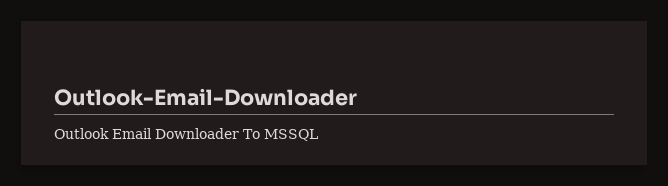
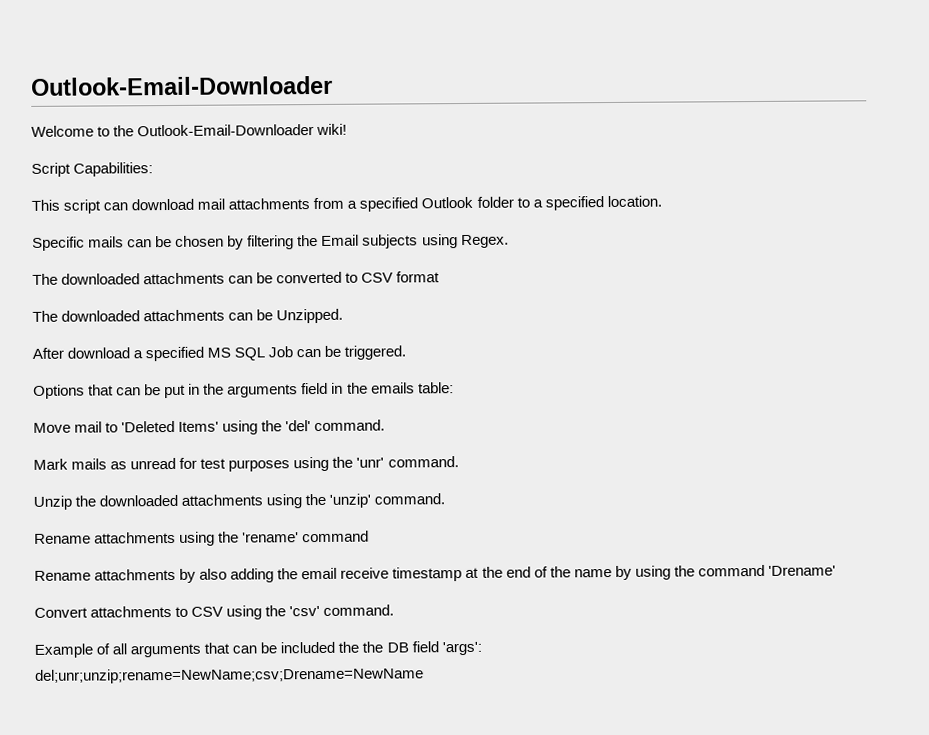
- Outlook Email Downloader To MSSQL
+ Welcome to the Outlook-Email-Downloader wiki!
+ Script Capabilities:
+ This script can download mail attachments from a specified Outlook folder to a specified location.
+ Specific mails can be chosen by filtering the Email subjects using Regex.
+ The downloaded attachments can be converted to CSV format
+ The downloaded attachments can be Unzipped.
+ After download a specified MS SQL Job can be triggered.
+ Options that can be put in the arguments field in the emails table:
+ Move mail to 'Deleted Items' using the 'del' command.
+ Mark mails as unread for test purposes using the 'unr' command.
+ Unzip the downloaded attachments using the 'unzip' command.
+ Rename attachments using the 'rename' command
+ Rename attachments by also adding the email receive timestamp at the end of the name by using the command 'Drename'
+ Convert attachments to CSV using the 'csv' command.
+ Example of all arguments that can be included the the DB field 'args': del;unr;unzip;rename=NewName;csv;Drename=NewName

